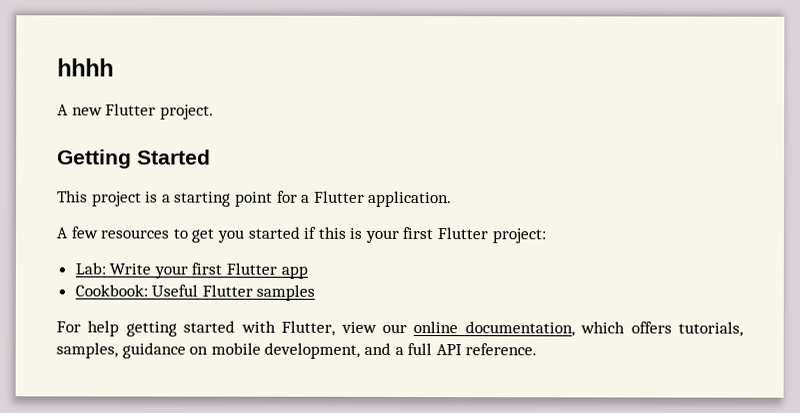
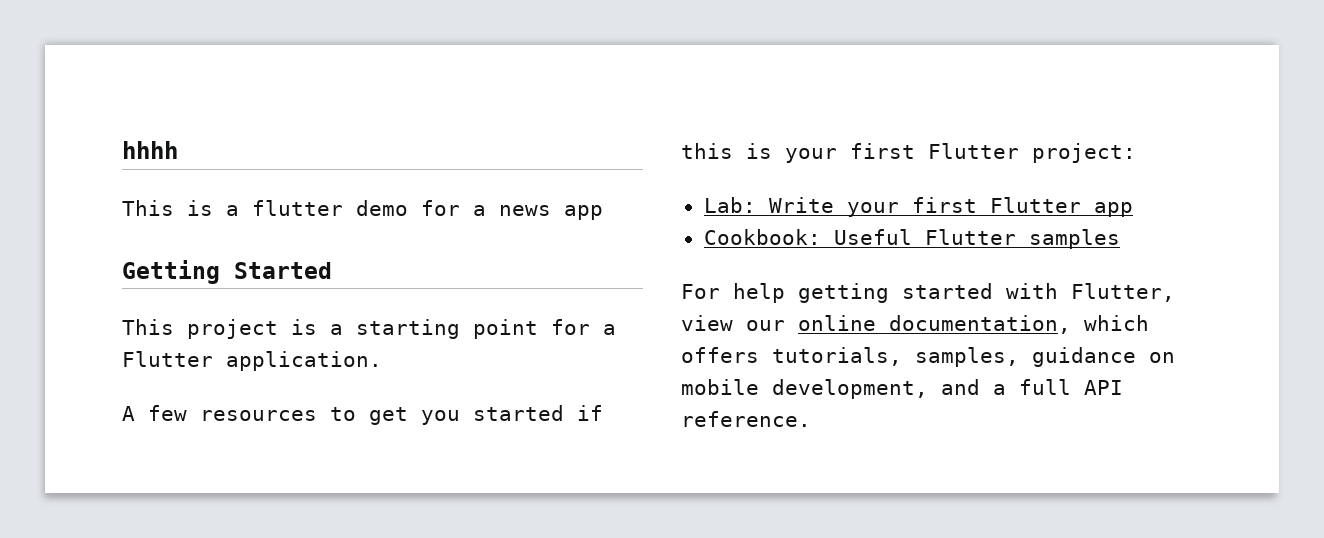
- A new Flutter project.
+ This is a flutter demo for a news app

